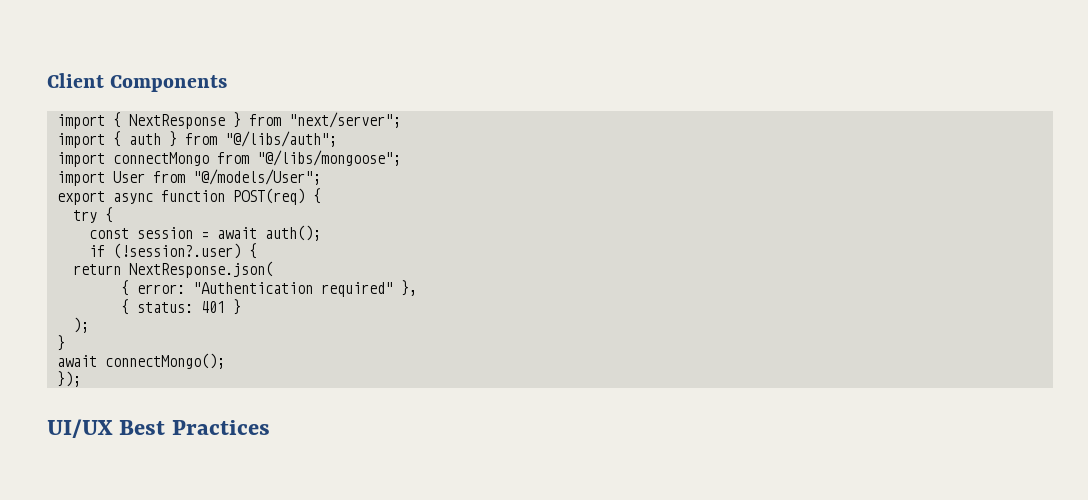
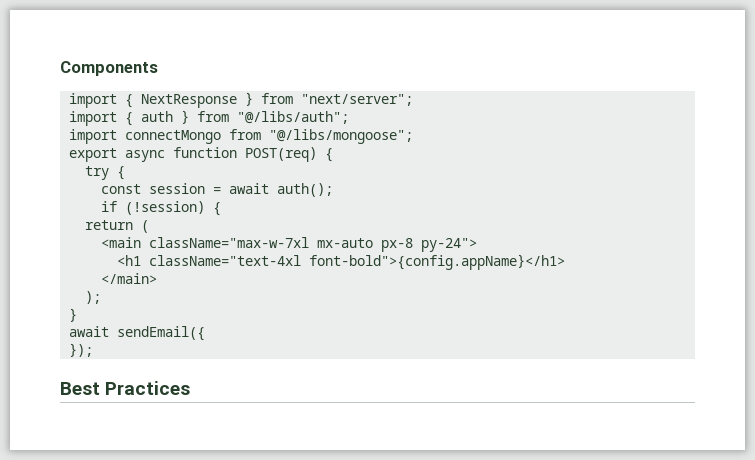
- Client Components
+ Components
- import User from "@/models/User";
- if (!session?.user) {
+ if (!session) {
- return NextResponse.json(
- { error: "Authentication required" },
- { status: 401 }
+ return (
+ <main className="max-w-7xl mx-auto px-8 py-24">
+ <h1 className="text-4xl font-bold">{config.appName}</h1>
+ </main>
- await connectMongo();
+ await sendEmail({
- UI/UX Best Practices
+ Best Practices

